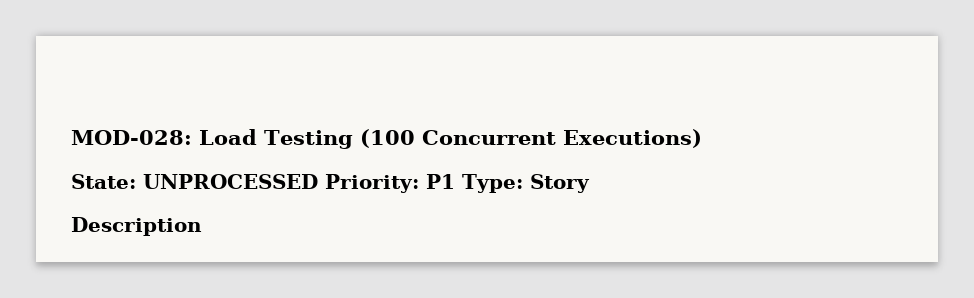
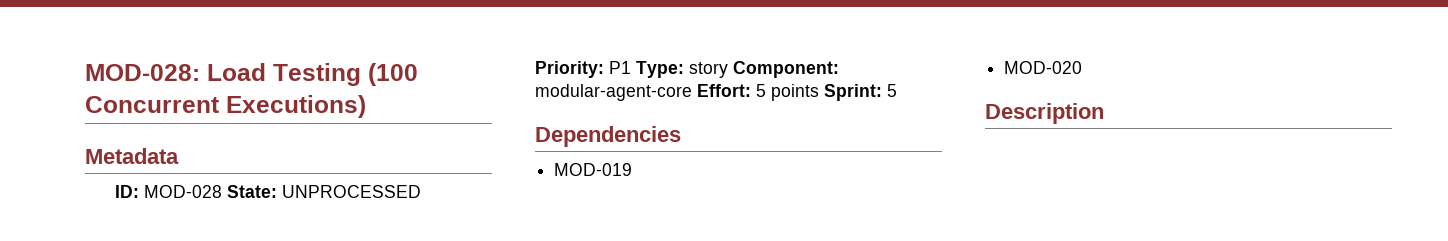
- State: UNPROCESSED Priority: P1 Type: Story
+ Metadata
+ ID: MOD-028 State: UNPROCESSED Priority: P1 Type: story Component: modular-agent-core Effort: 5 points Sprint: 5
+ Dependencies
+ MOD-019
+ MOD-020

